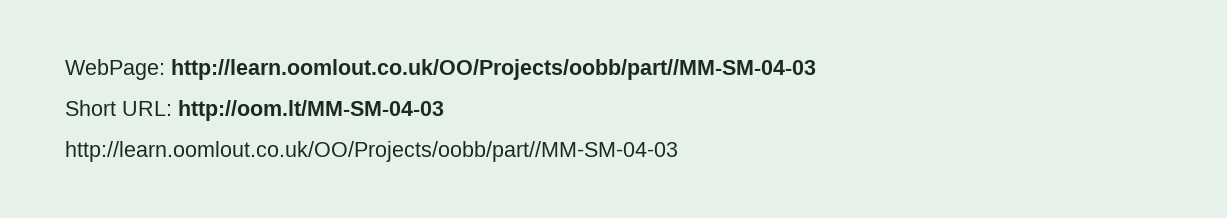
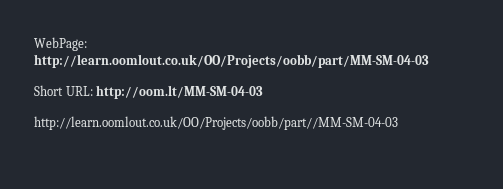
- WebPage: http://learn.oomlout.co.uk/OO/Projects/oobb/part//MM-SM-04-03
+ WebPage: http://learn.oomlout.co.uk/OO/Projects/oobb/part/MM-SM-04-03

